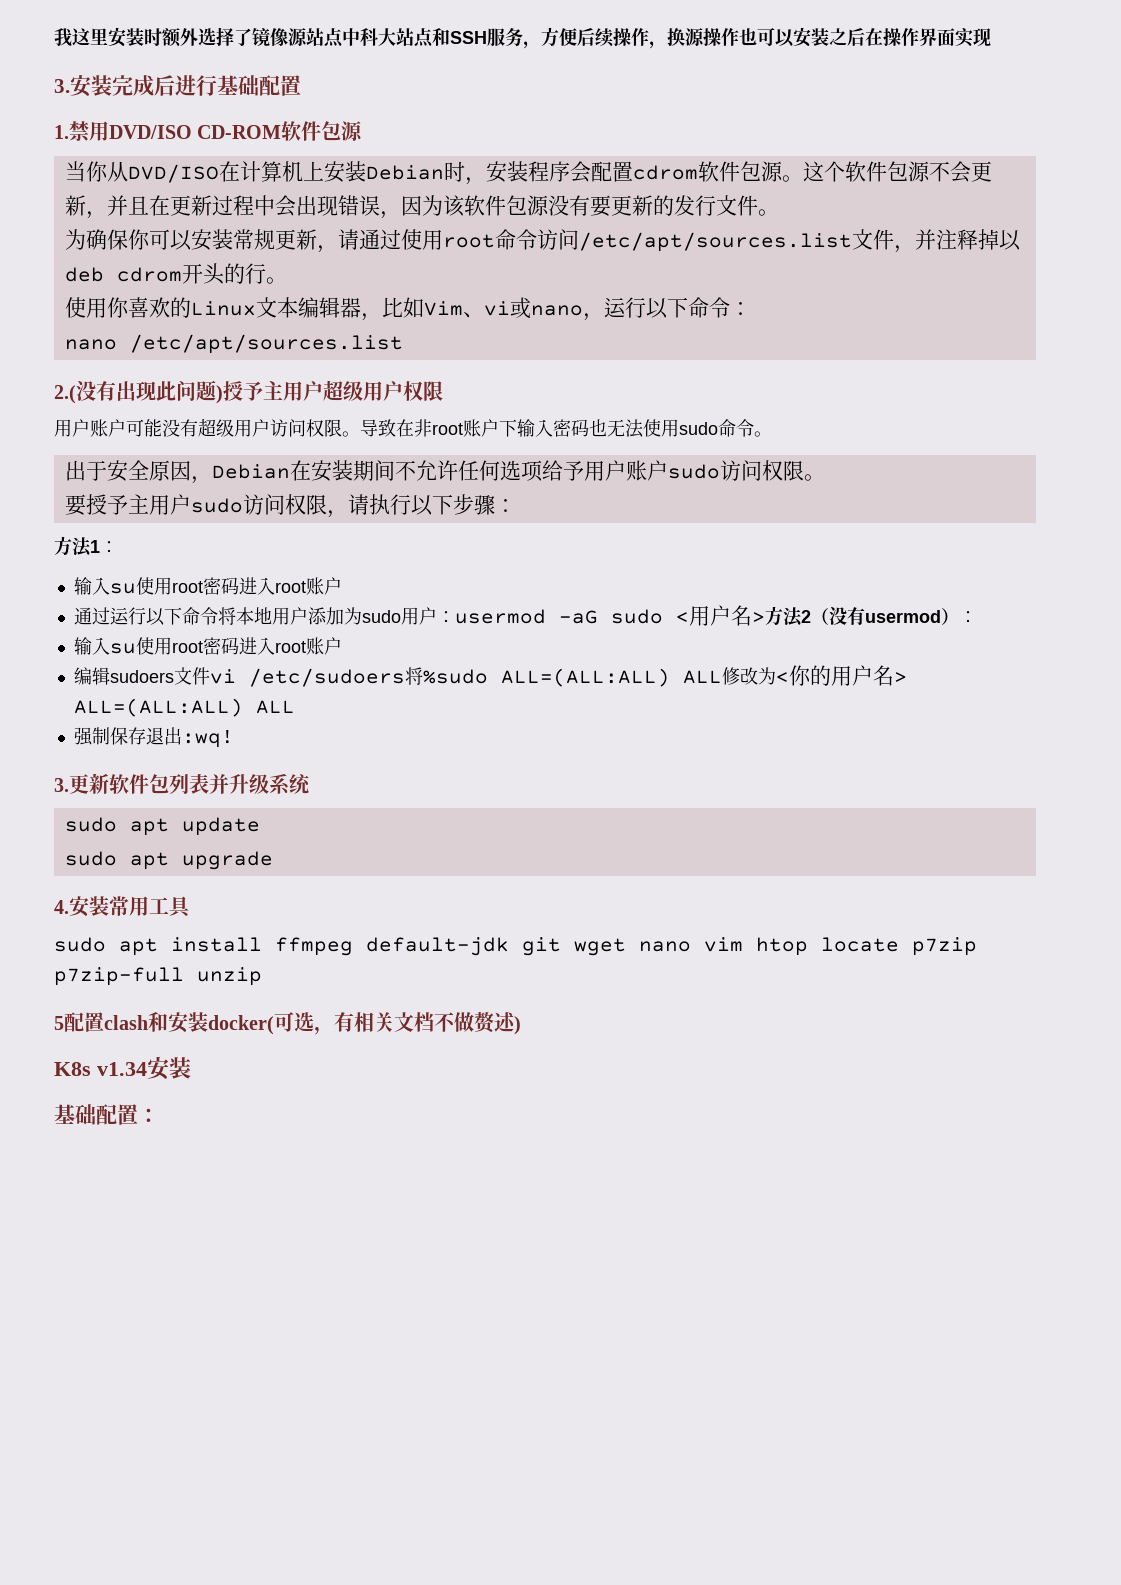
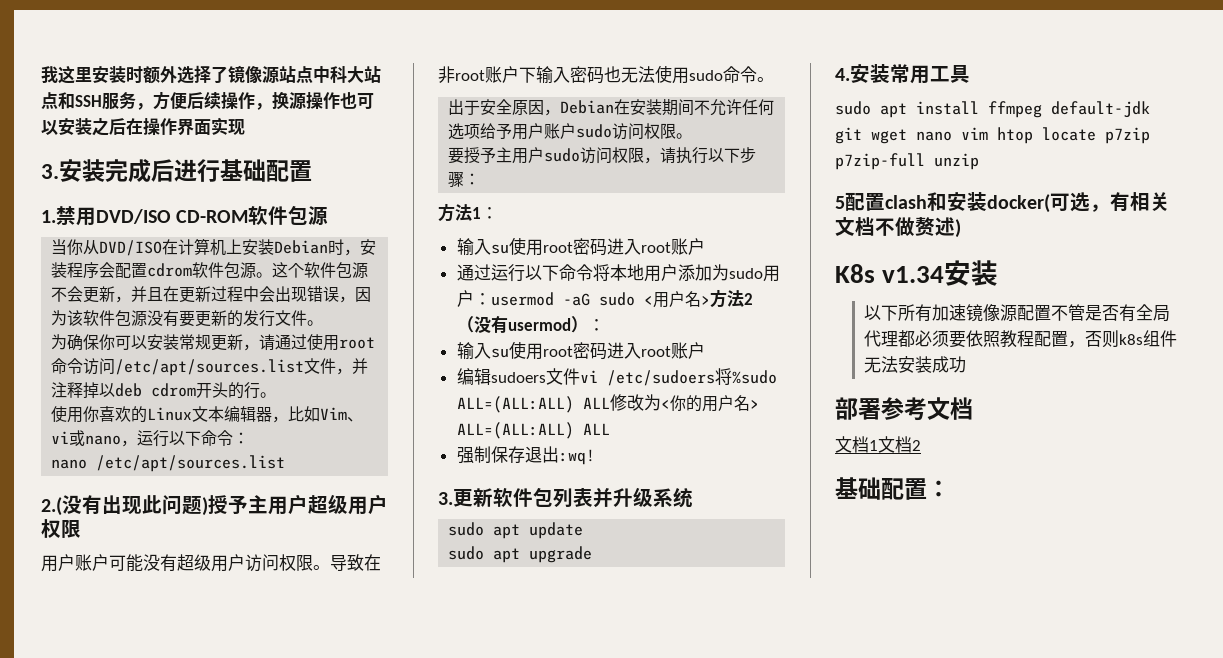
+ 以下所有加速镜像源配置不管是否有全局代理都必须要依照教程配置，否则k8s组件无法安装成功
+ 部署参考文档
+ 文档1文档2

